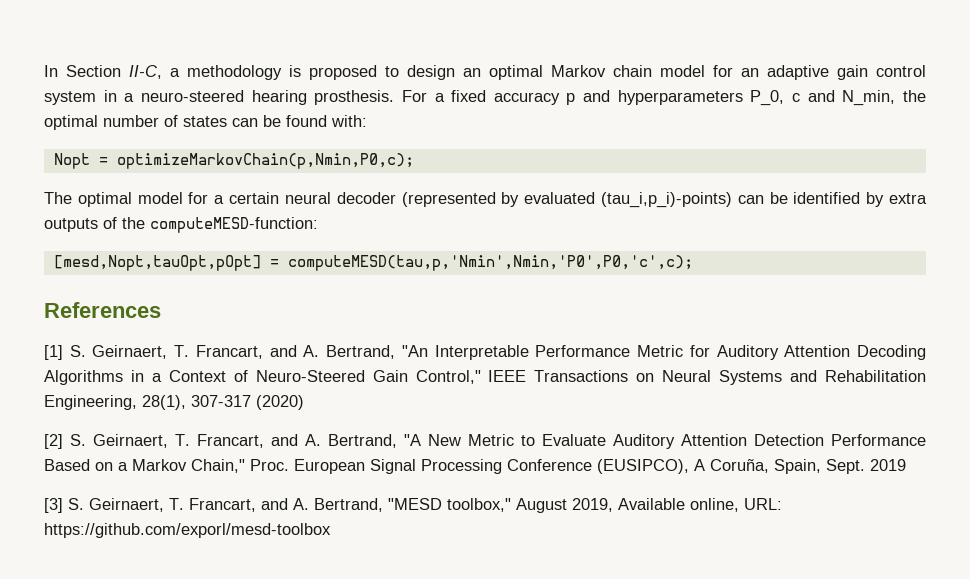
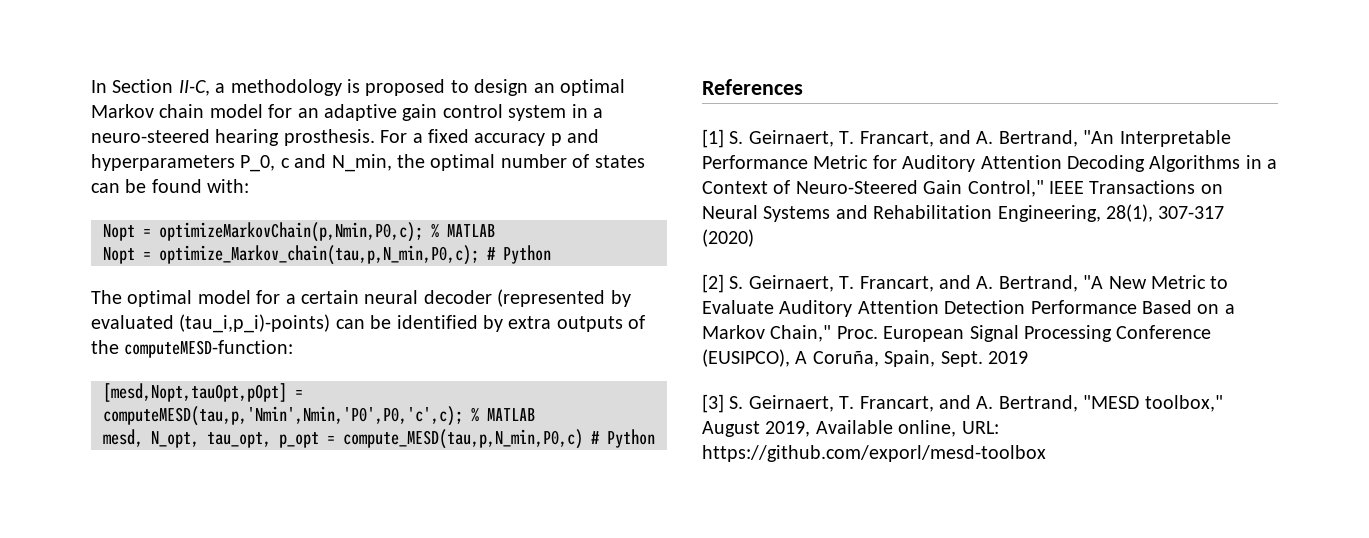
- Nopt = optimizeMarkovChain(p,Nmin,P0,c);
+ Nopt = optimizeMarkovChain(p,Nmin,P0,c); % MATLAB
+ Nopt = optimize_Markov_chain(tau,p,N_min,P0,c); # Python
- [mesd,Nopt,tauOpt,pOpt] = computeMESD(tau,p,'Nmin',Nmin,'P0',P0,'c',c);
+ [mesd,Nopt,tauOpt,pOpt] = computeMESD(tau,p,'Nmin',Nmin,'P0',P0,'c',c); % MATLAB
+ mesd, N_opt, tau_opt, p_opt = compute_MESD(tau,p,N_min,P0,c) # Python

